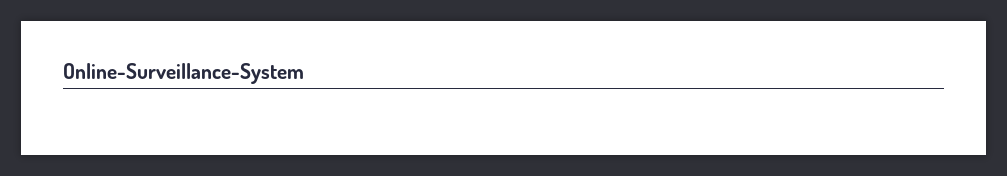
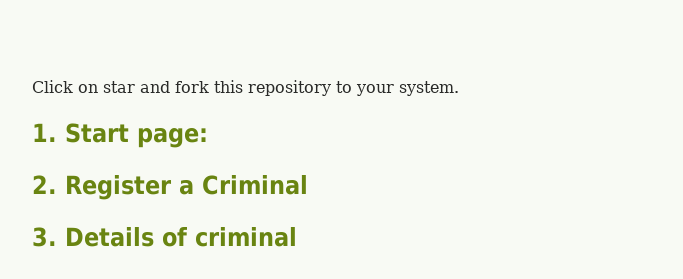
- Online-Surveillance-System
+ Click on star and fork this repository to your system.
+ 1. Start page:
+ 2. Register a Criminal
+ 3. Details of criminal

